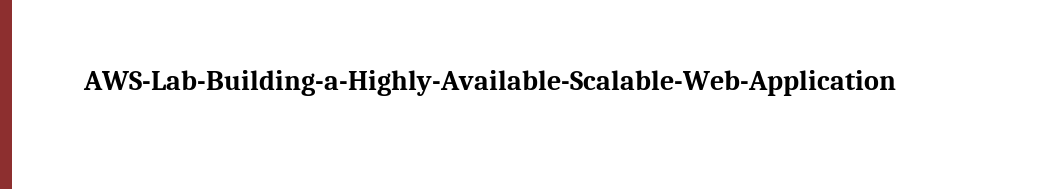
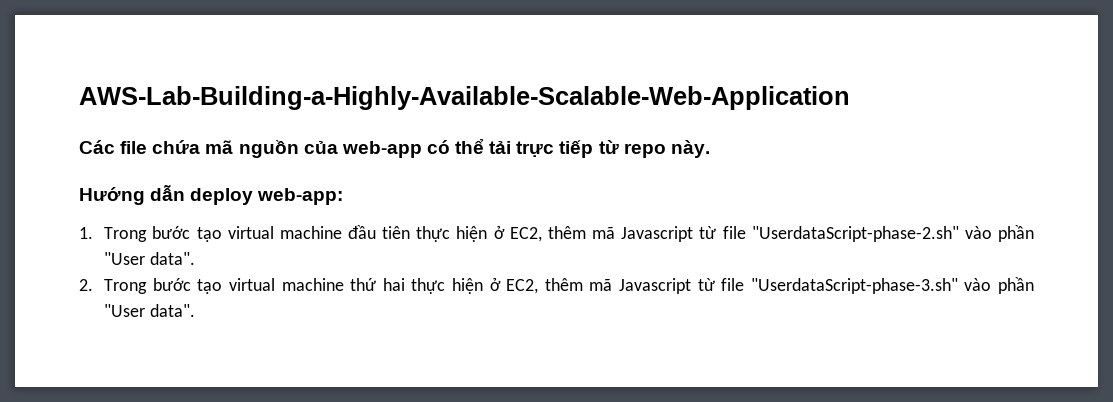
+ Các file chứa mã nguồn của web-app có thể tải trực tiếp từ repo này.
+ Hướng dẫn deploy web-app:
+ 1. Trong bước tạo virtual machine đầu tiên thực hiện ở EC2, thêm mã Javascript từ file "UserdataScript-phase-2.sh" vào phần "User data".
+ 2. Trong bước tạo virtual machine thứ hai thực hiện ở EC2, thêm mã Javascript từ file "UserdataScript-phase-3.sh" vào phần "User data".

